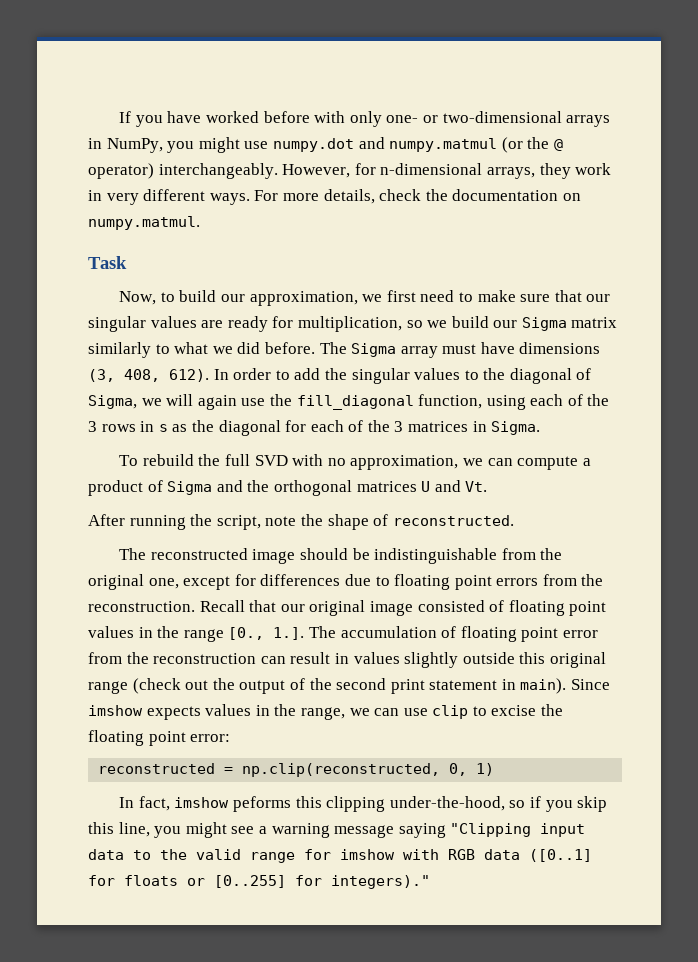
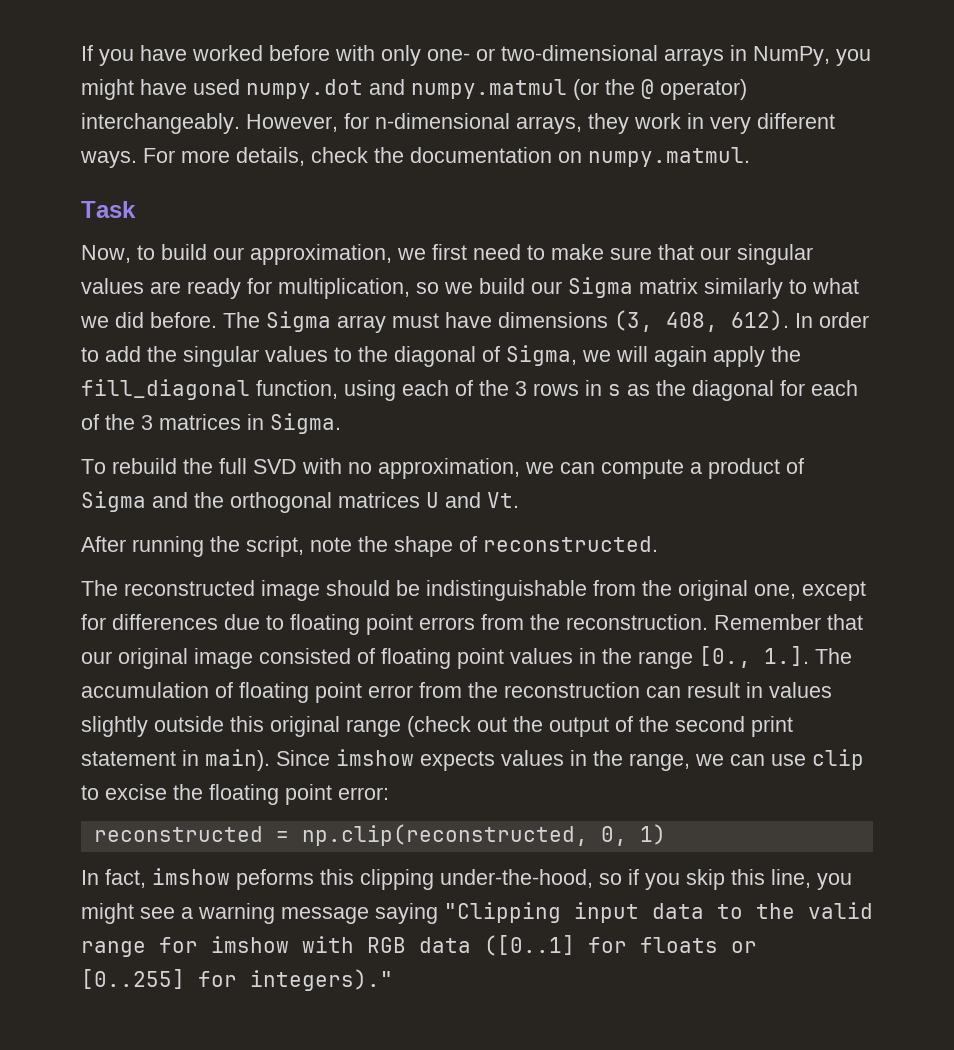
- If you have worked before with only one- or two-dimensional arrays in NumPy, you might use numpy.dot and numpy.matmul (or the @ operator) interchangeably.
+ If you have worked before with only one- or two-dimensional arrays in NumPy, you might have used numpy.dot and numpy.matmul (or the @ operator) interchangeably.
- In order to add the singular values to the diagonal of Sigma, we will again use the fill_diagonal function, using each of the 3 rows in s as the diagonal for each of the 3 matrices in Sigma.
+ In order to add the singular values to the diagonal of Sigma, we will again apply the fill_diagonal function, using each of the 3 rows in s as the diagonal for each of the 3 matrices in Sigma.
- Recall that our original image consisted of floating point values in the range [0., 1.]. The accumulation of floating point error from the reconstruction can result in values slightly outside this original range (check out the output of the second print statement in main).
+ Remember that our original image consisted of floating point values in the range [0., 1.]. The accumulation of floating point error from the reconstruction can result in values slightly outside this original range (check out the output of the second print statement in main).

